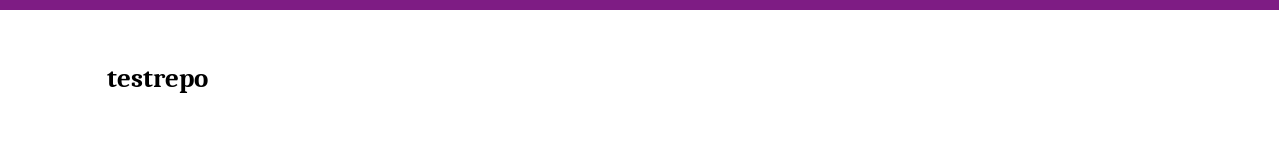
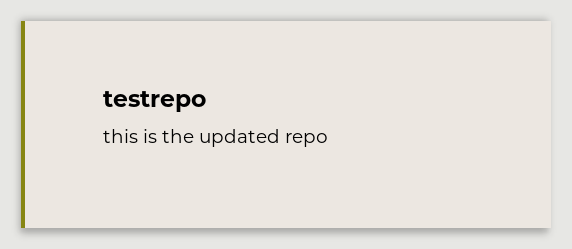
+ this is the updated repo

